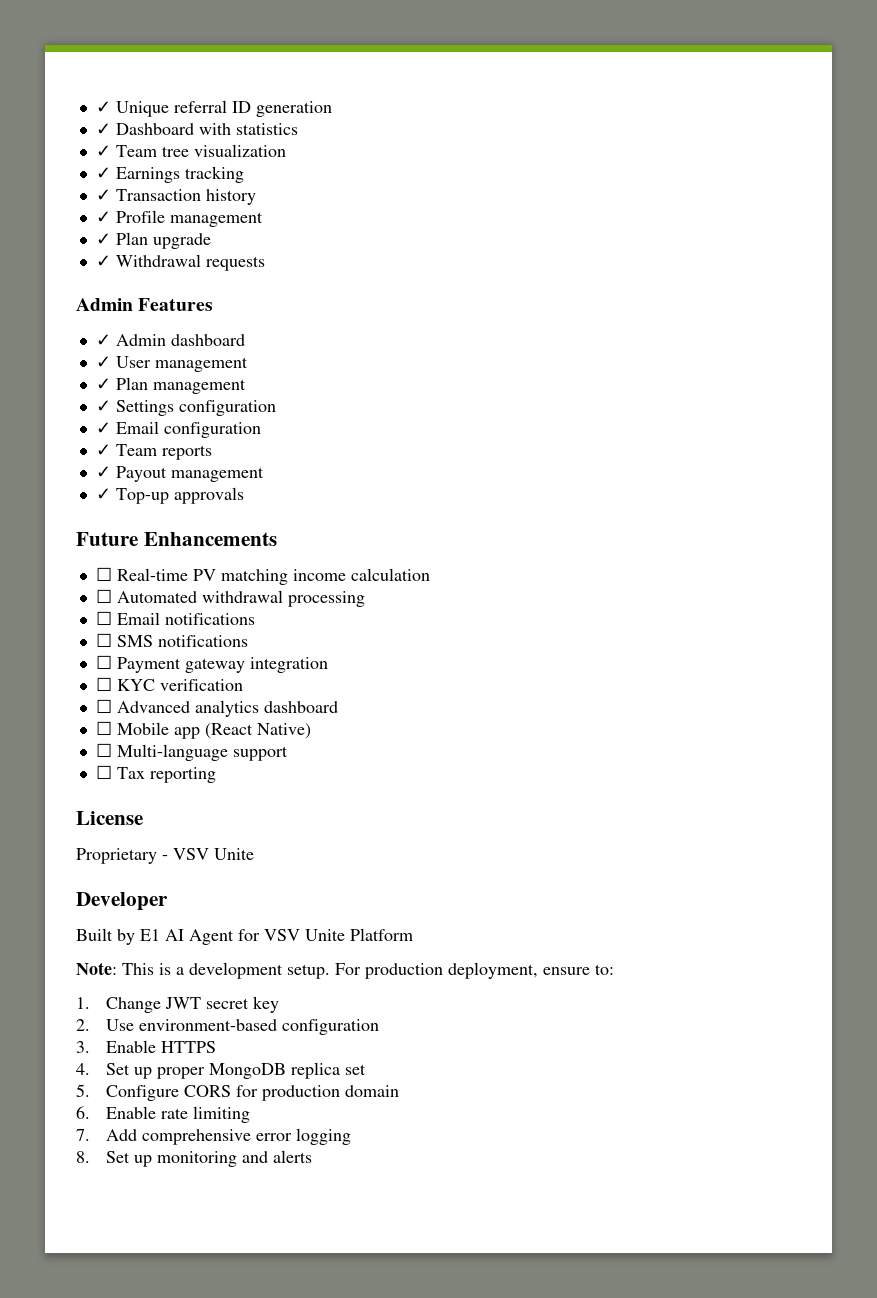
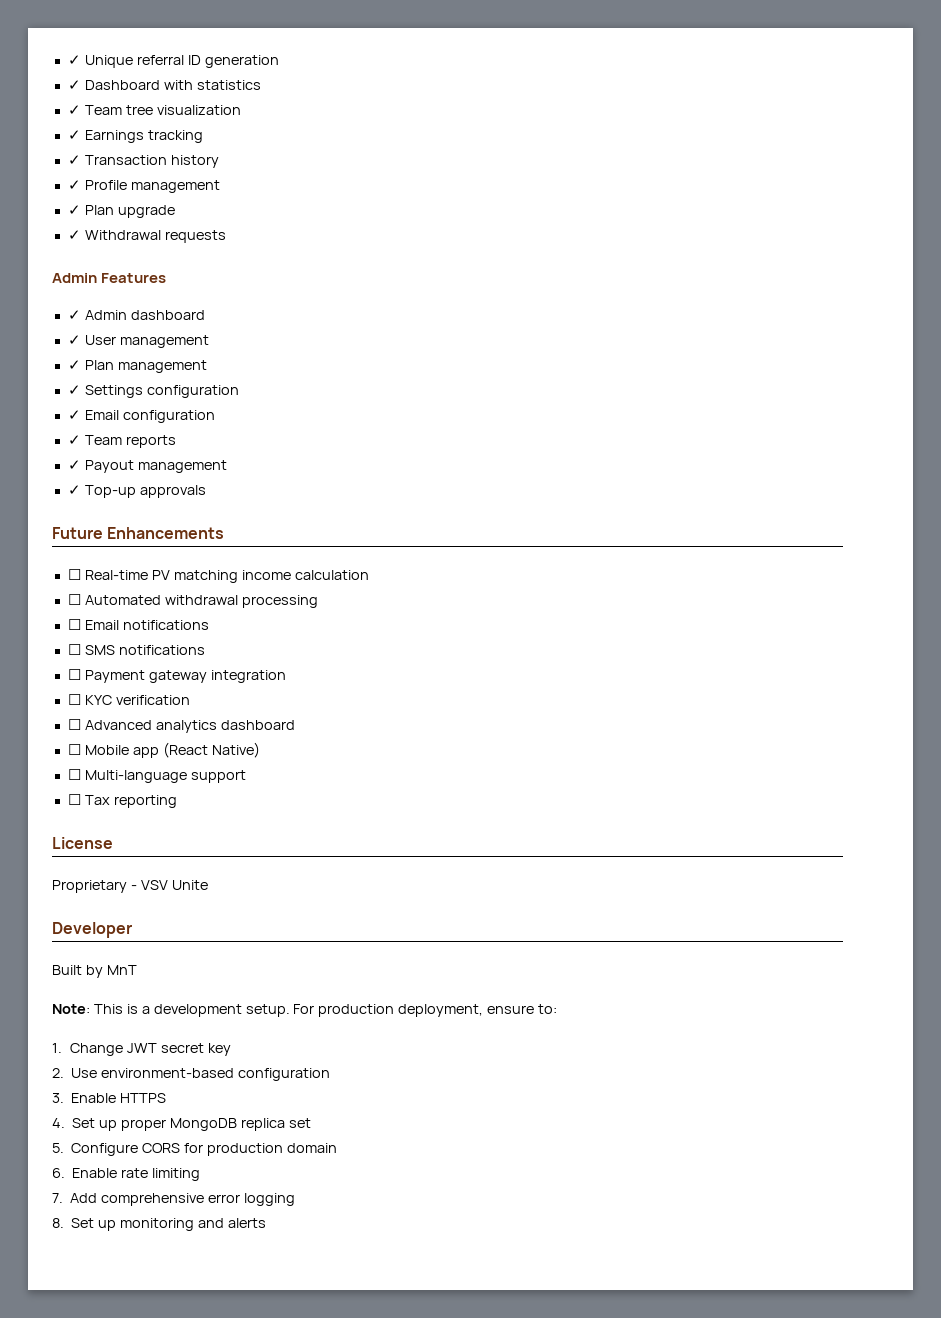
- Built by E1 AI Agent for VSV Unite Platform
+ Built by MnT

